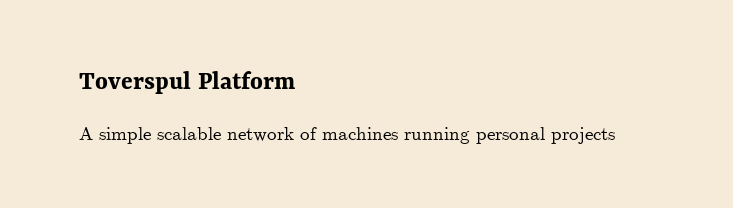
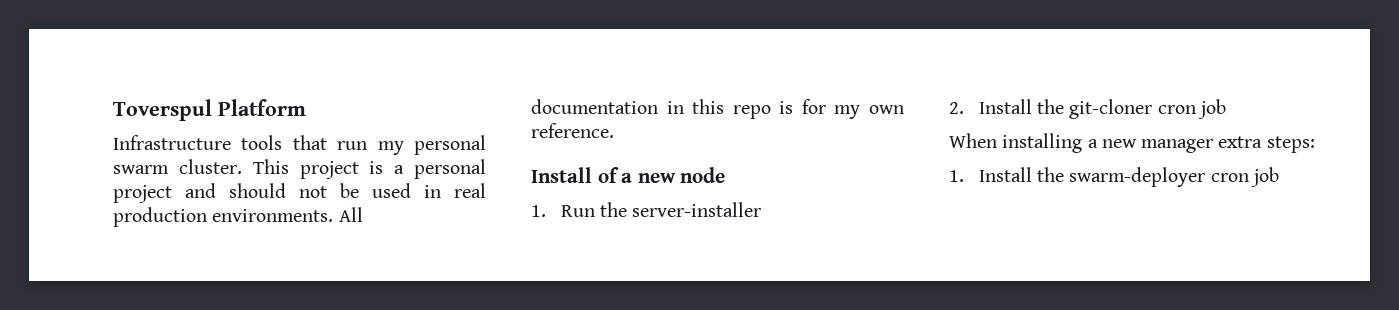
- A simple scalable network of machines running personal projects
+ Infrastructure tools that run my personal swarm cluster. This project is a personal project and should not be used in real production environments. All documentation in this repo is for my own reference.
+ Install of a new node
+ 1. Run the server-installer
+ 2. Install the git-cloner cron job
+ When installing a new manager extra steps:
+ 1. Install the swarm-deployer cron job

